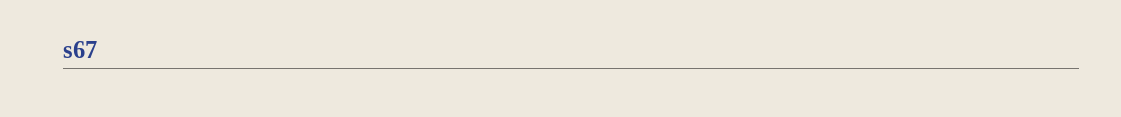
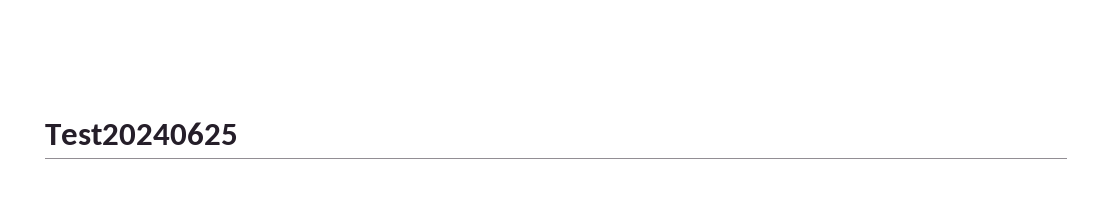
- s67
+ Test20240625

